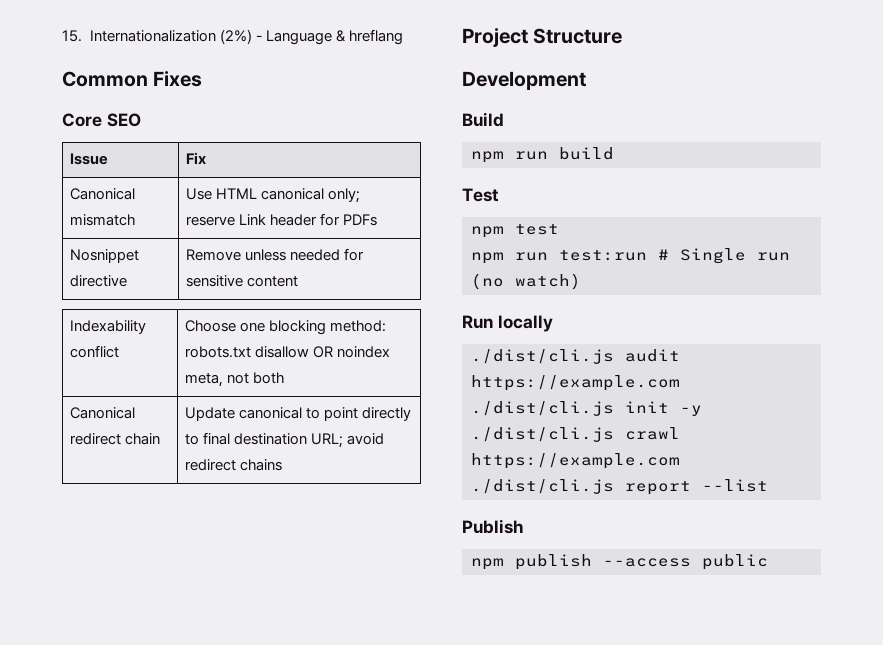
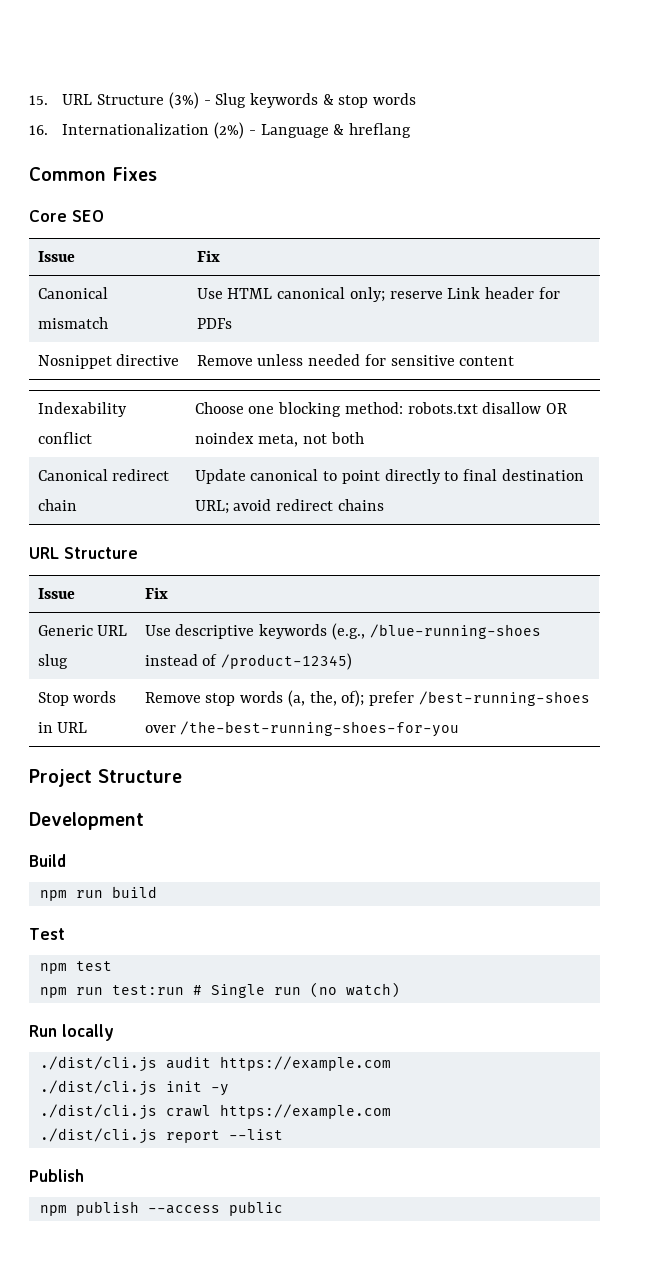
- 15. Internationalization (2%) - Language & hreflang
+ 15. URL Structure (3%) - Slug keywords & stop words
+ 16. Internationalization (2%) - Language & hreflang
  Canonical redirect chain | Update canonical to point directly to final destination URL; avoid redirect chains
+ URL Structure
+ Issue | Fix
+ Generic URL slug | Use descriptive keywords (e.g., /blue-running-shoes instead of /product-12345)
+ Stop words in URL | Remove stop words (a, the, of); prefer /best-running-shoes over /the-best-running-shoes-for-you

